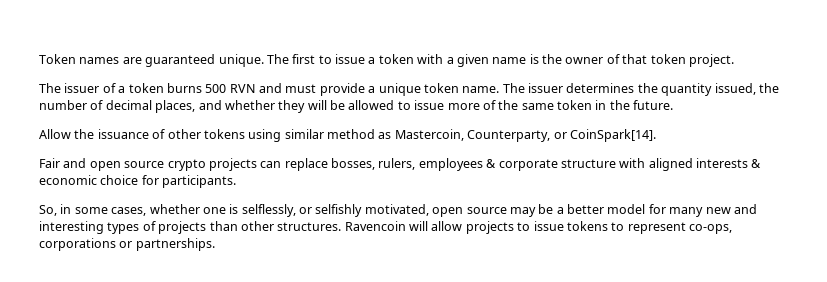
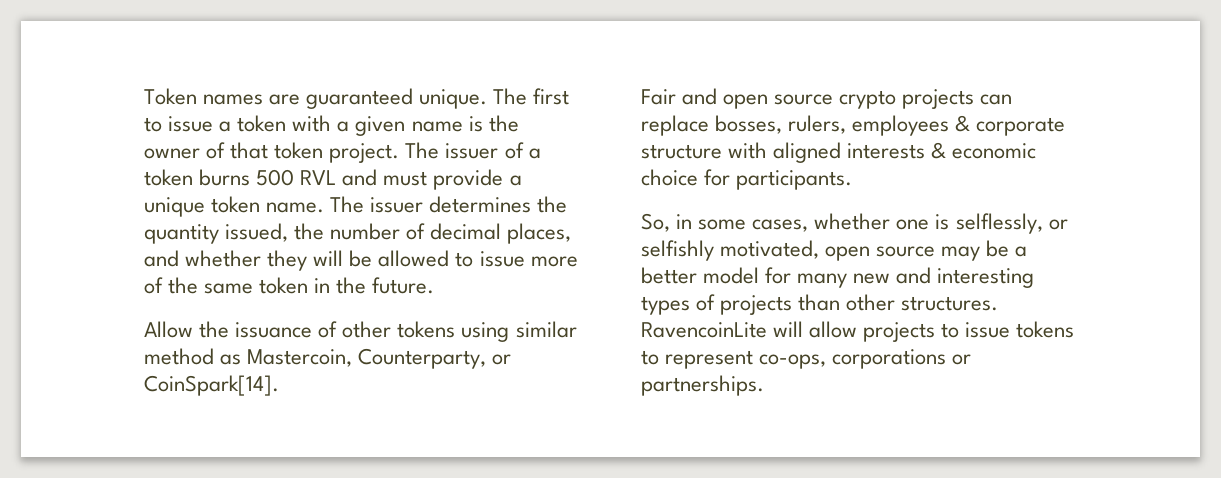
- The first to issue a token with a given name is the owner of that token project.
- The issuer of a token burns 500 RVN and must provide a unique token name.
+ The first to issue a token with a given name is the owner of that token project. The issuer of a token burns 500 RVL and must provide a unique token name.
- Ravencoin will allow projects to issue tokens to represent co-ops, corporations or partnerships.
+ RavencoinLite will allow projects to issue tokens to represent co-ops, corporations or partnerships.

